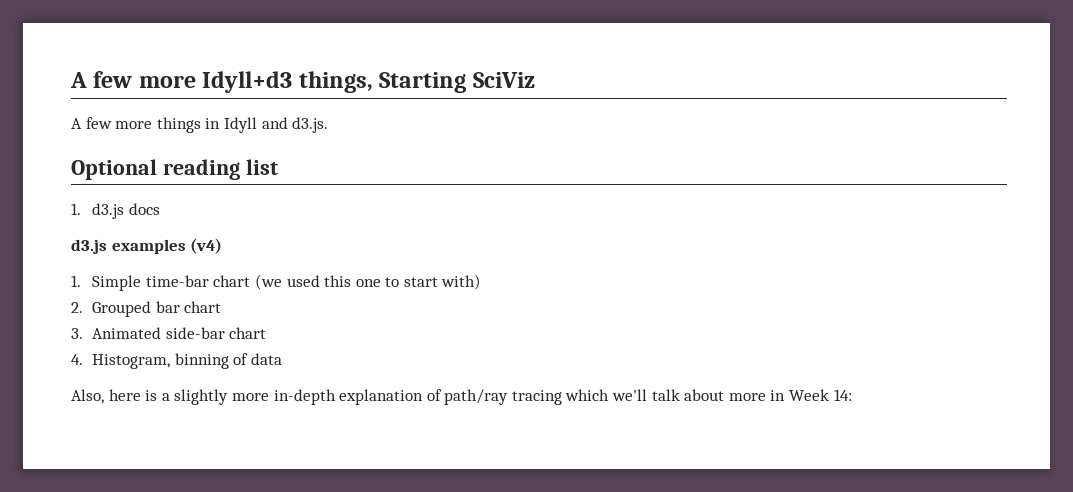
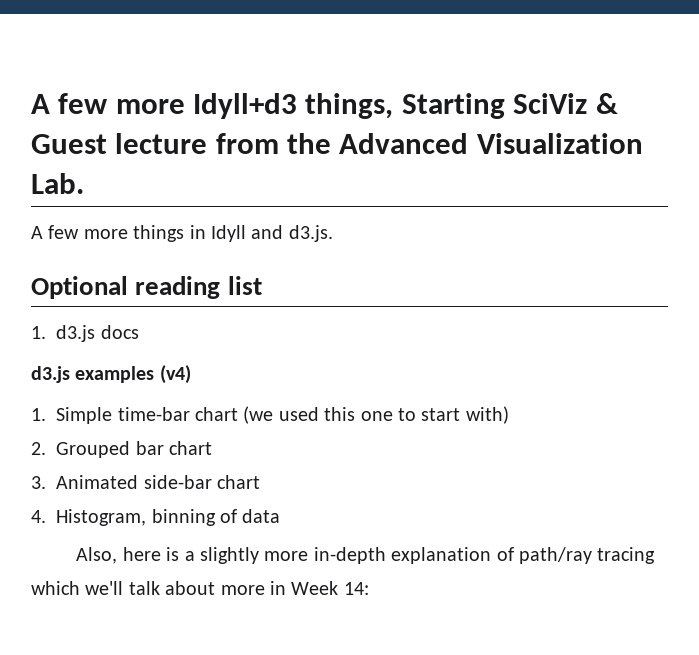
- A few more Idyll+d3 things, Starting SciViz
+ A few more Idyll+d3 things, Starting SciViz & Guest lecture from the Advanced Visualization Lab.

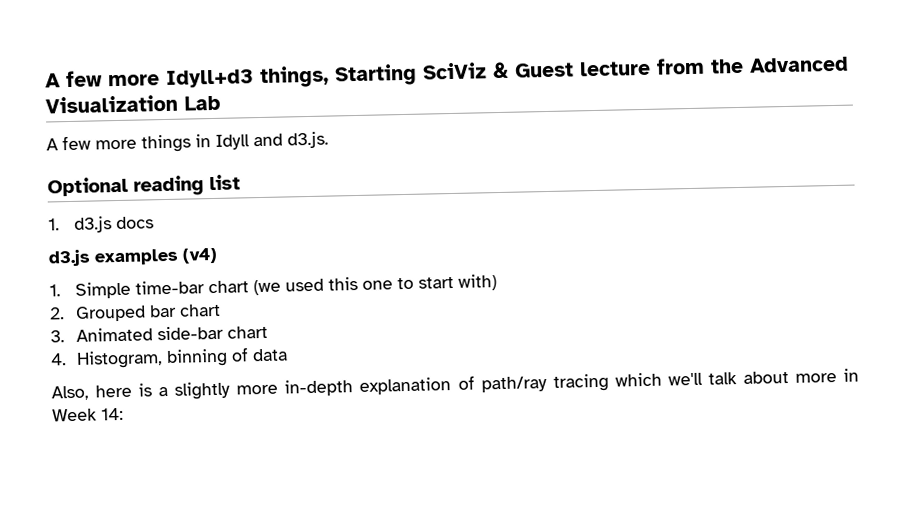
- A few more Idyll+d3 things, Starting SciViz & Guest lecture from the Advanced Visualization Lab.
+ A few more Idyll+d3 things, Starting SciViz & Guest lecture from the Advanced Visualization Lab

